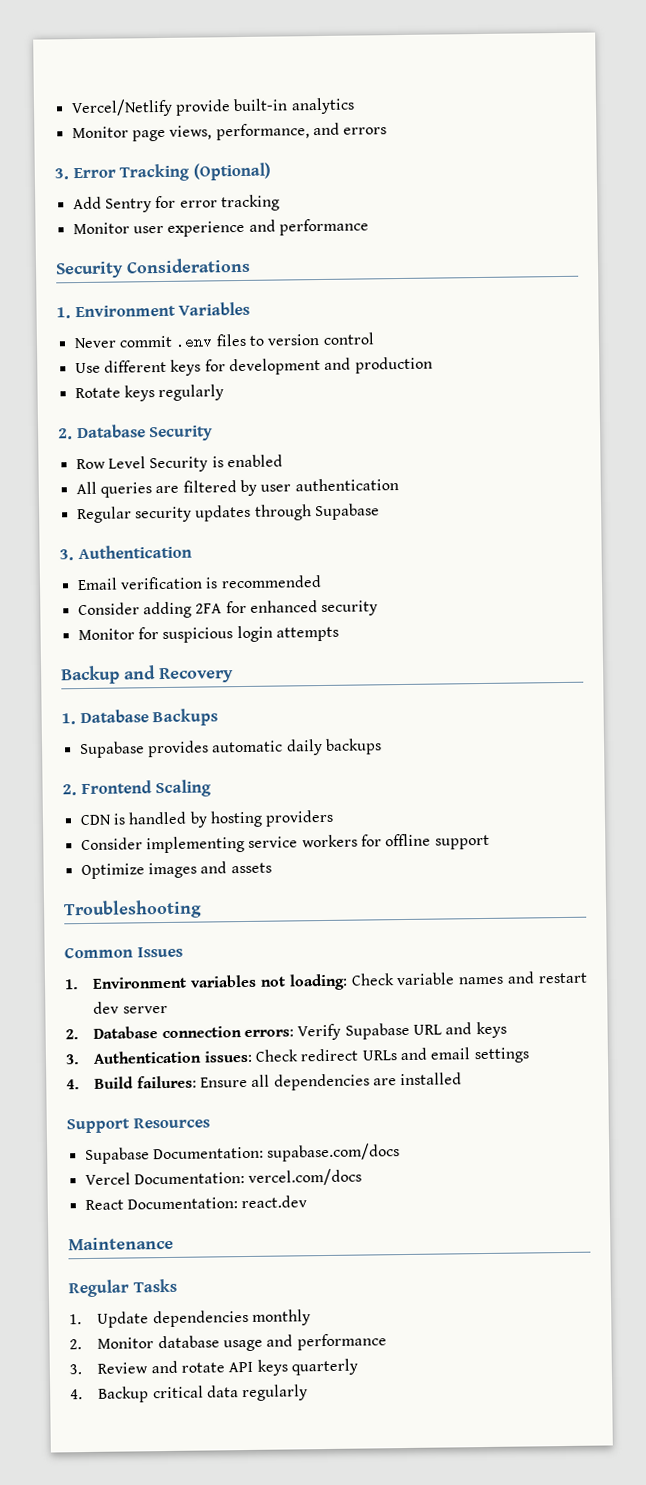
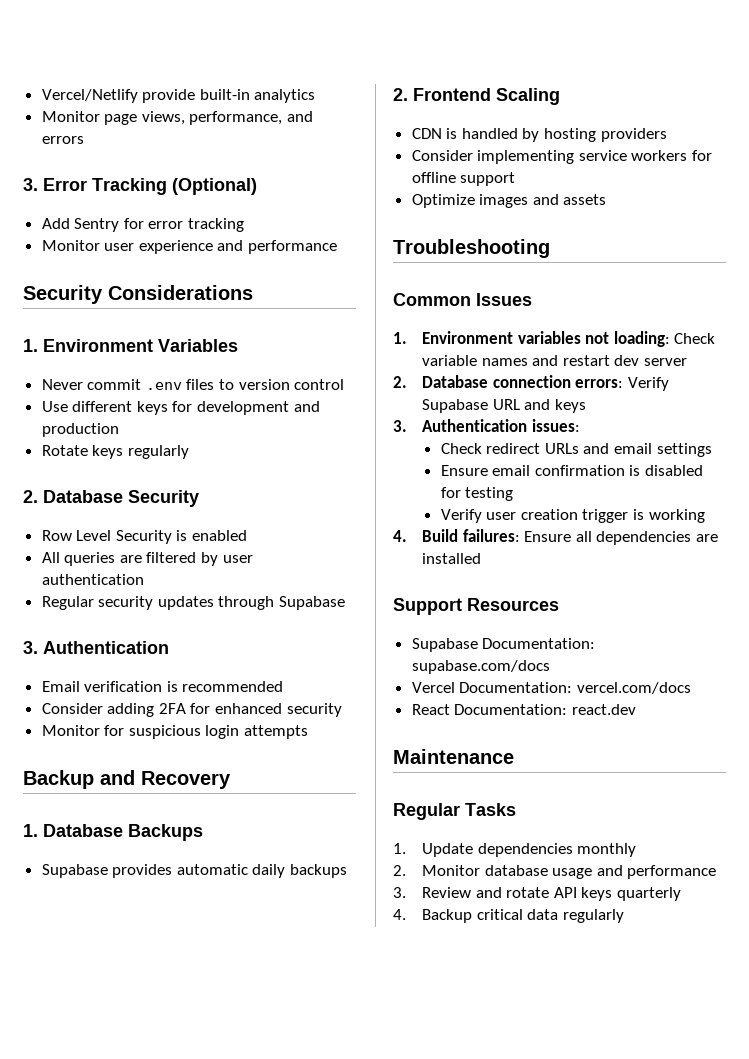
- 3. Authentication issues: Check redirect URLs and email settings
+ 3. Authentication issues:
+ Check redirect URLs and email settings
+ Ensure email confirmation is disabled for testing
+ Verify user creation trigger is working

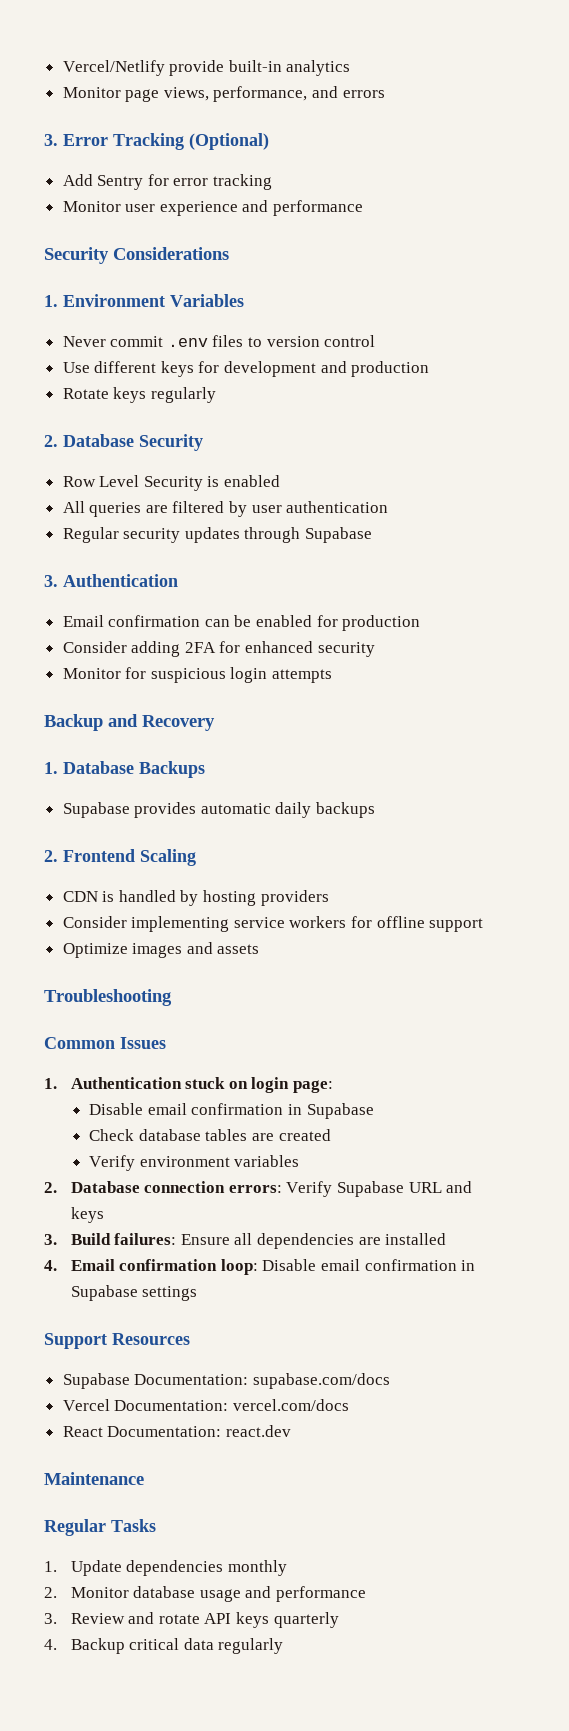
- Email verification is recommended
+ Email confirmation can be enabled for production
- 1. Environment variables not loading: Check variable names and restart dev server
+ 1. Authentication stuck on login page:
+ Disable email confirmation in Supabase
+ Check database tables are created
+ Verify environment variables
- 3. Authentication issues:
- Check redirect URLs and email settings
- Ensure email confirmation is disabled for testing
- Verify user creation trigger is working
- 4. Build failures: Ensure all dependencies are installed
+ 3. Build failures: Ensure all dependencies are installed
+ 4. Email confirmation loop: Disable email confirmation in Supabase settings

